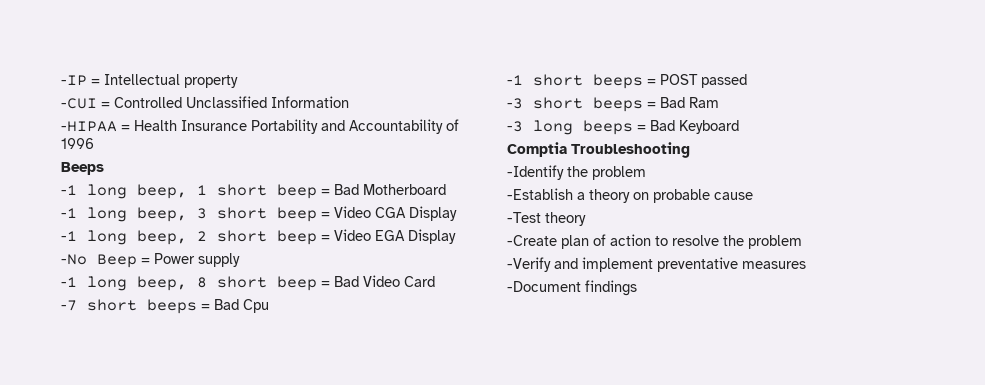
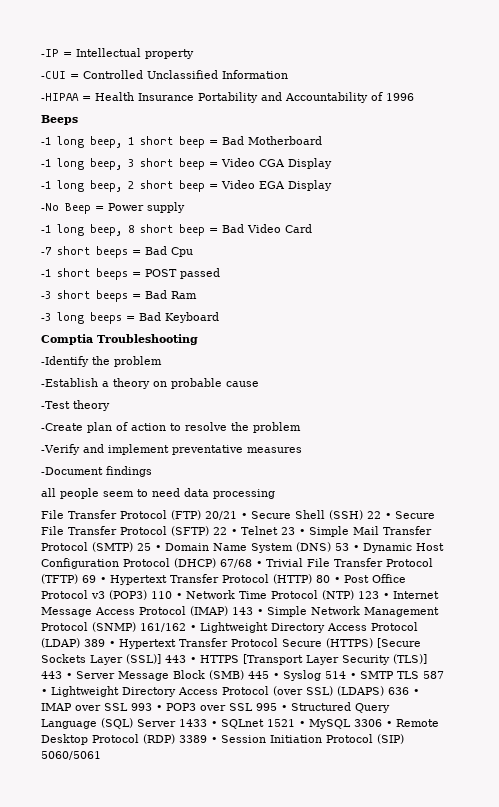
+ all people seem to need data processing
+ File Transfer Protocol (FTP) 20/21 • Secure Shell (SSH) 22 • Secure File Transfer Protocol (SFTP) 22 • Telnet 23 • Simple Mail Transfer Protocol (SMTP) 25 • Domain Name System (DNS) 53 • Dynamic Host Configuration Protocol (DHCP) 67/68 • Trivial File Transfer Protocol (TFTP) 69 • Hypertext Transfer Protocol (HTTP) 80 • Post Office Protocol v3 (POP3) 110 • Network Time Protocol (NTP) 123 • Internet Message Access Protocol (IMAP) 143 • Simple Network Management Protocol (SNMP) 161/162 • Lightweight Directory Access Protocol (LDAP) 389 • Hypertext Transfer Protocol Secure (HTTPS) [Secure Sockets Layer (SSL)] 443 • HTTPS [Transport Layer Security (TLS)] 443 • Server Message Block (SMB) 445 • Syslog 514 • SMTP TLS 587 • Lightweight Directory Access Protocol (over SSL) (LDAPS) 636 • IMAP over SSL 993 • POP3 over SSL 995 • Structured Query Language (SQL) Server 1433 • SQLnet 1521 • MySQL 3306 • Remote Desktop Protocol (RDP) 3389 • Session Initiation Protocol (SIP) 5060/5061

